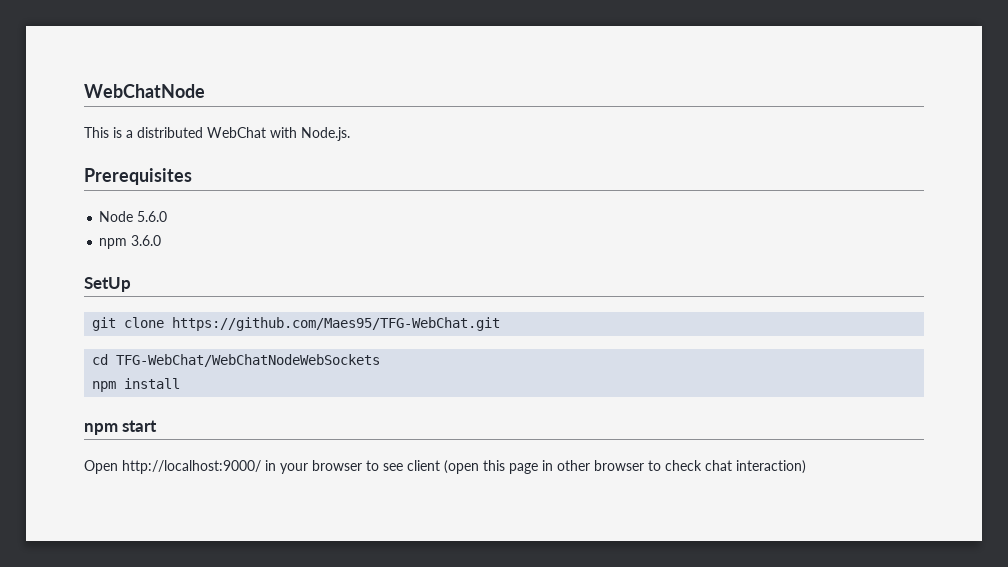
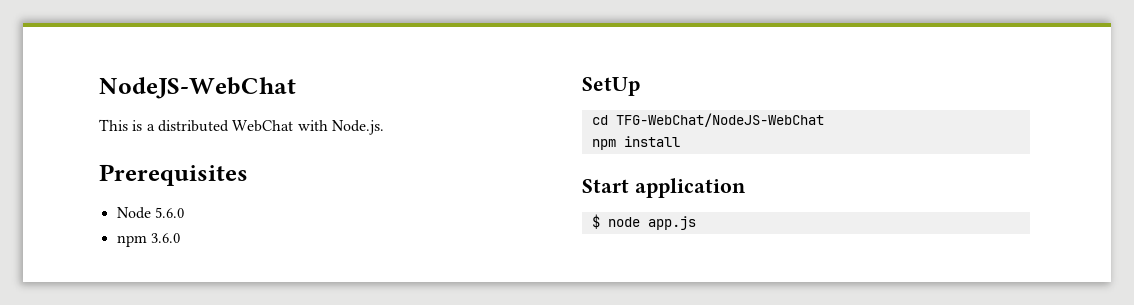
- WebChatNode
+ NodeJS-WebChat
- git clone https://github.com/Maes95/TFG-WebChat.git
- cd TFG-WebChat/WebChatNodeWebSockets
+ cd TFG-WebChat/NodeJS-WebChat
- npm start
- Open http://localhost:9000/ in your browser to see client (open this page in other browser to check chat interaction)
+ Start application
+ $ node app.js

